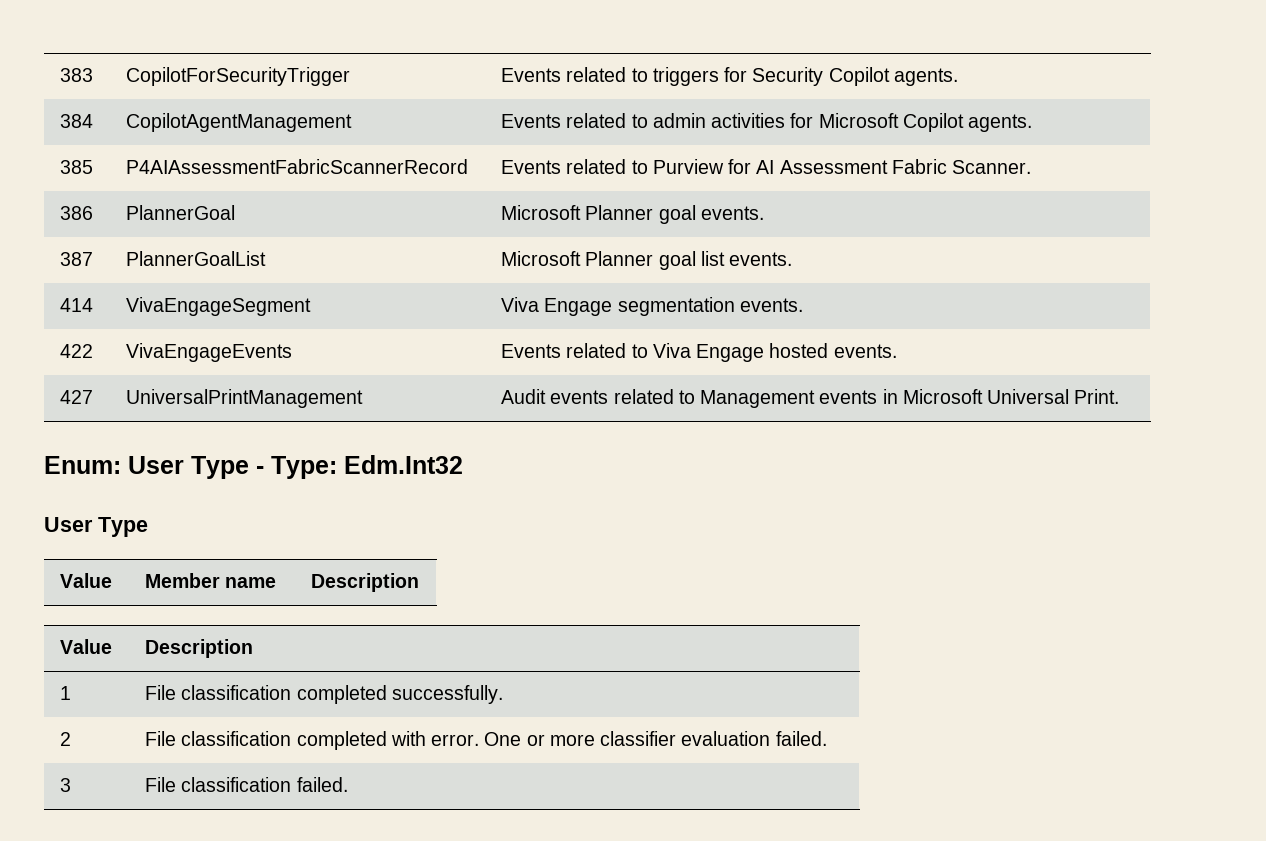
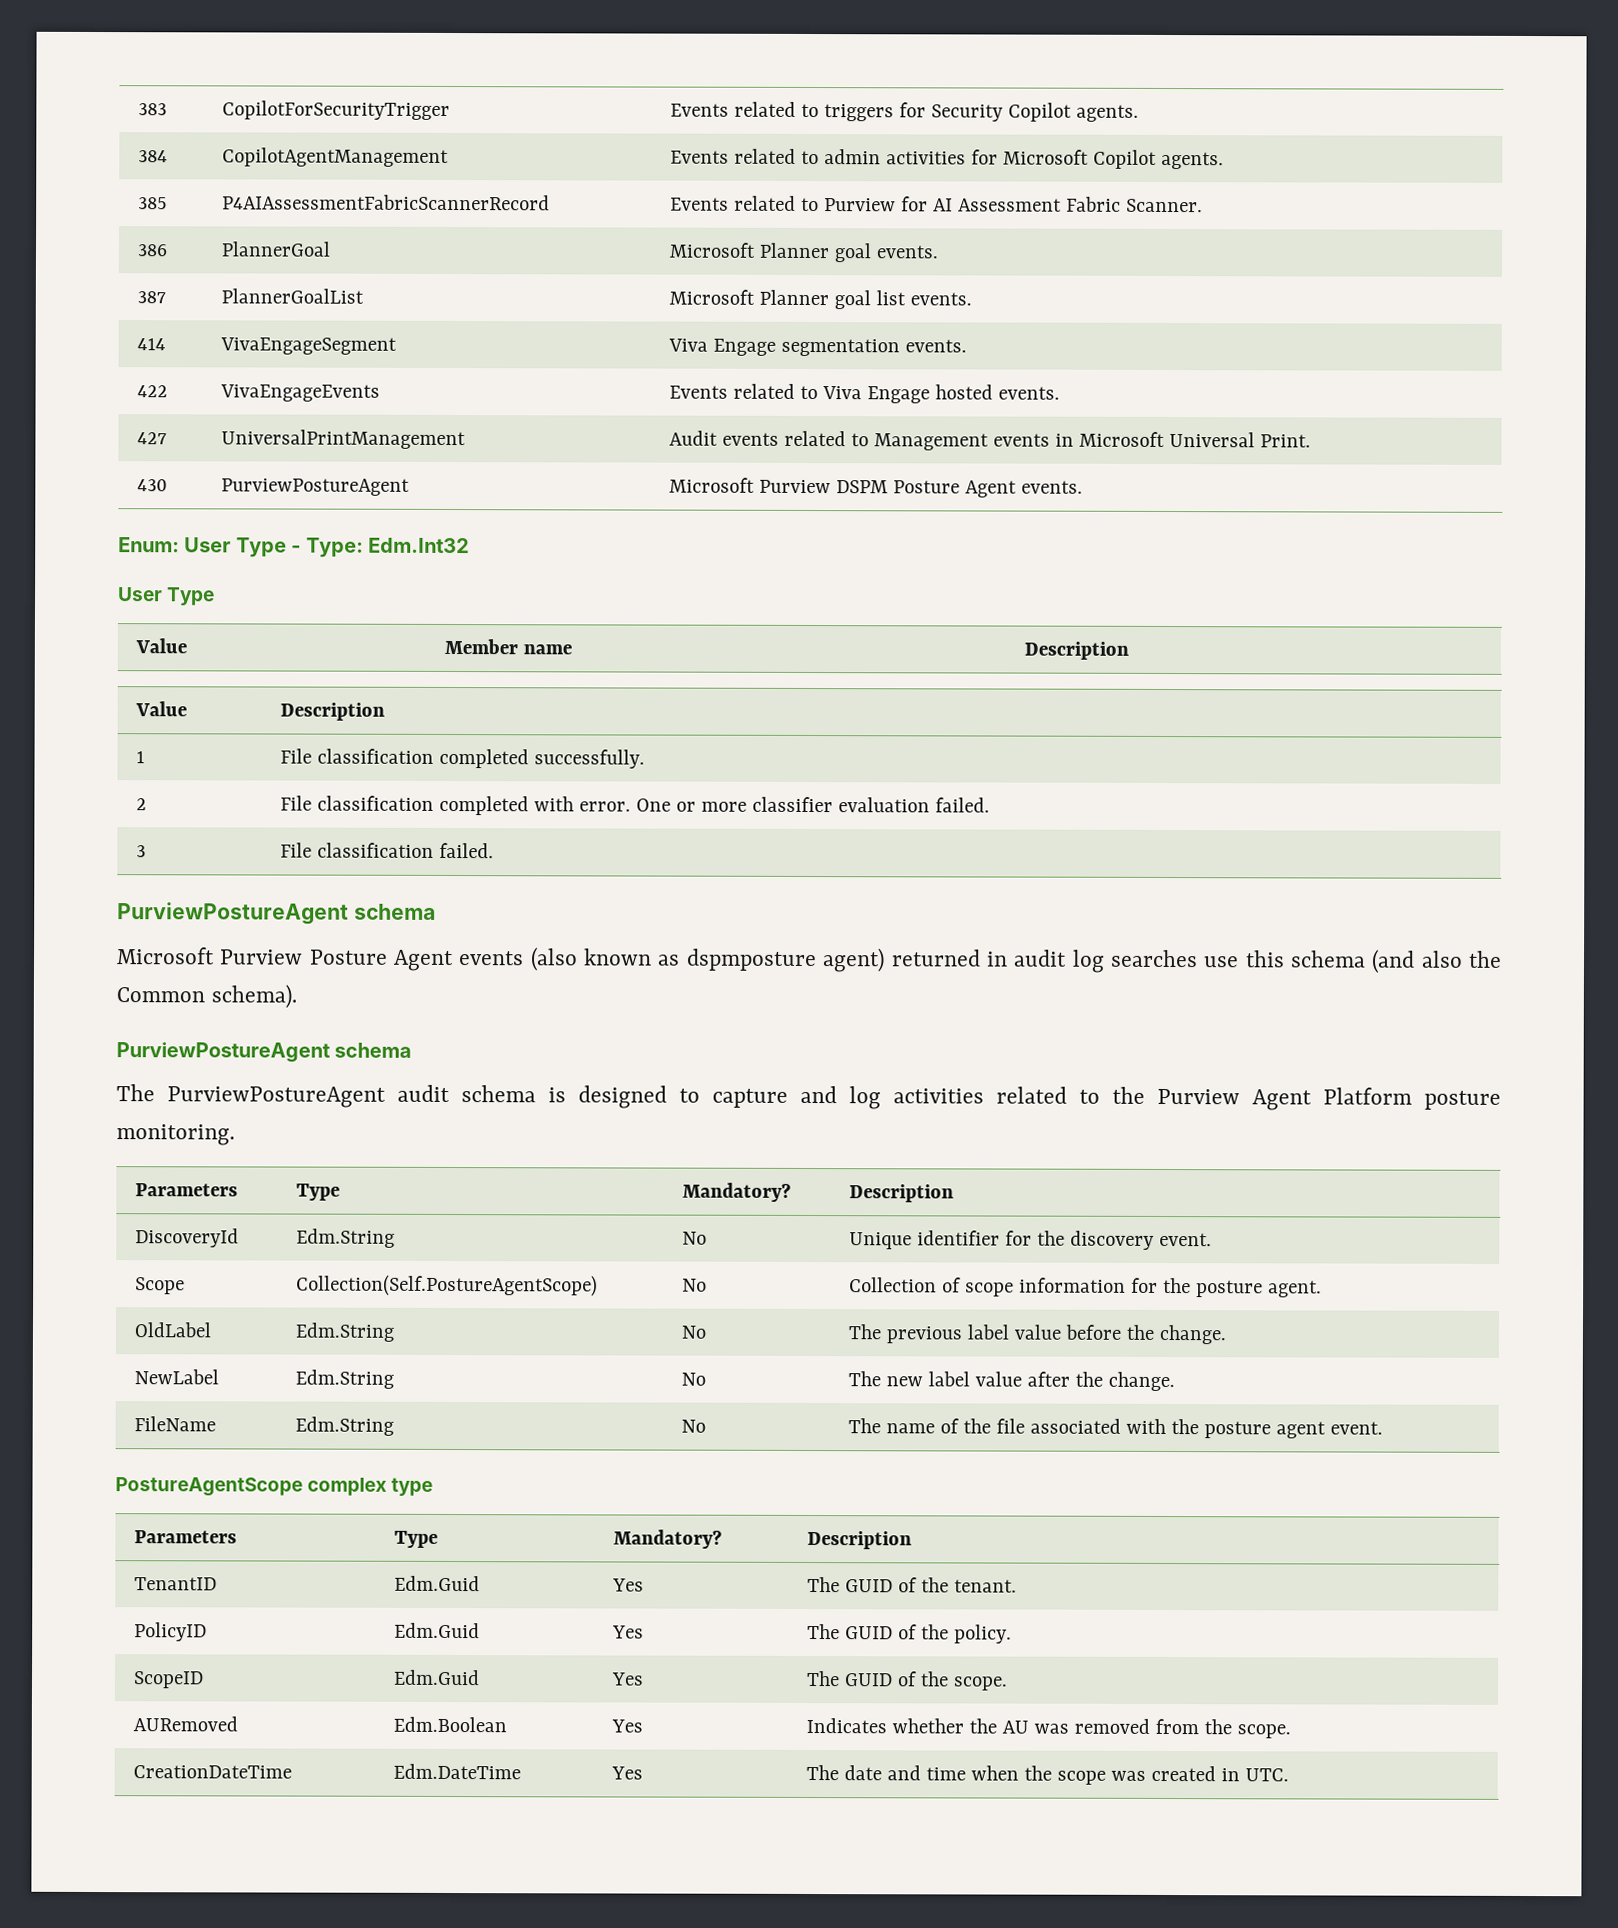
+ 430 | PurviewPostureAgent | Microsoft Purview DSPM Posture Agent events.
  3 | File classification failed.
+ PurviewPostureAgent schema
+ Microsoft Purview Posture Agent events (also known as dspmposture agent) returned in audit log searches use this schema (and also the Common schema).
+ PurviewPostureAgent schema
+ The PurviewPostureAgent audit schema is designed to capture and log activities related to the Purview Agent Platform posture monitoring.
+ Parameters | Type | Mandatory? | Description
+ DiscoveryId | Edm.String | No | Unique identifier for the discovery event.
+ Scope | Collection(Self.PostureAgentScope) | No | Collection of scope information for the posture agent.
+ OldLabel | Edm.String | No | The previous label value before the change.
+ NewLabel | Edm.String | No | The new label value after the change.
+ FileName | Edm.String | No | The name of the file associated with the posture agent event.
+ PostureAgentScope complex type
+ Parameters | Type | Mandatory? | Description
+ TenantID | Edm.Guid | Yes | The GUID of the tenant.
+ PolicyID | Edm.Guid | Yes | The GUID of the policy.
+ ScopeID | Edm.Guid | Yes | The GUID of the scope.
+ AURemoved | Edm.Boolean | Yes | Indicates whether the AU was removed from the scope.
+ CreationDateTime | Edm.DateTime | Yes | The date and time when the scope was created in UTC.

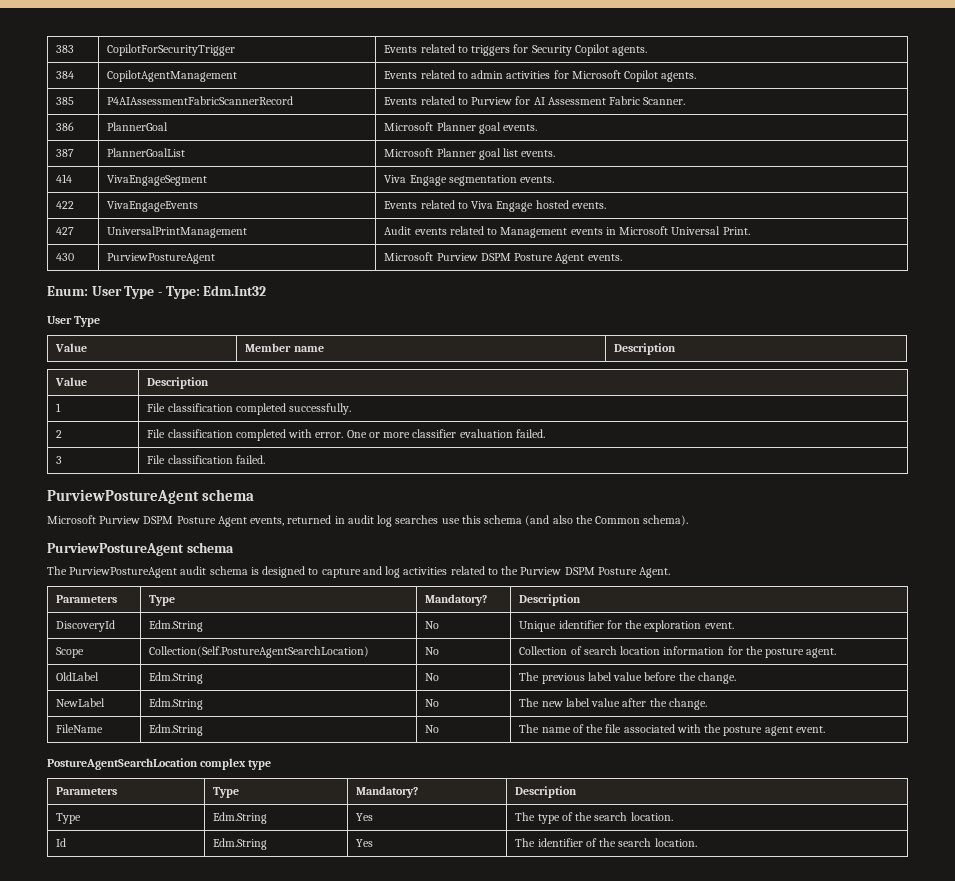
- Microsoft Purview Posture Agent events (also known as dspmposture agent) returned in audit log searches use this schema (and also the Common schema).
+ Microsoft Purview DSPM Posture Agent events, returned in audit log searches use this schema (and also the Common schema).
- The PurviewPostureAgent audit schema is designed to capture and log activities related to the Purview Agent Platform posture monitoring.
+ The PurviewPostureAgent audit schema is designed to capture and log activities related to the Purview DSPM Posture Agent.
- DiscoveryId | Edm.String | No | Unique identifier for the discovery event.
+ DiscoveryId | Edm.String | No | Unique identifier for the exploration event.
- Scope | Collection(Self.PostureAgentScope) | No | Collection of scope information for the posture agent.
+ Scope | Collection(Self.PostureAgentSearchLocation) | No | Collection of search location information for the posture agent.
- PostureAgentScope complex type
+ PostureAgentSearchLocation complex type
- TenantID | Edm.Guid | Yes | The GUID of the tenant.
- PolicyID | Edm.Guid | Yes | The GUID of the policy.
- ScopeID | Edm.Guid | Yes | The GUID of the scope.
- AURemoved | Edm.Boolean | Yes | Indicates whether the AU was removed from the scope.
- CreationDateTime | Edm.DateTime | Yes | The date and time when the scope was created in UTC.
+ Type | Edm.String | Yes | The type of the search location.
+ Id | Edm.String | Yes | The identifier of the search location.

